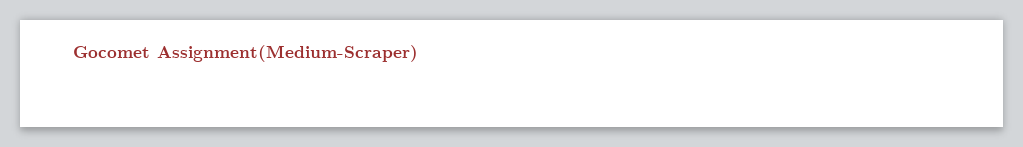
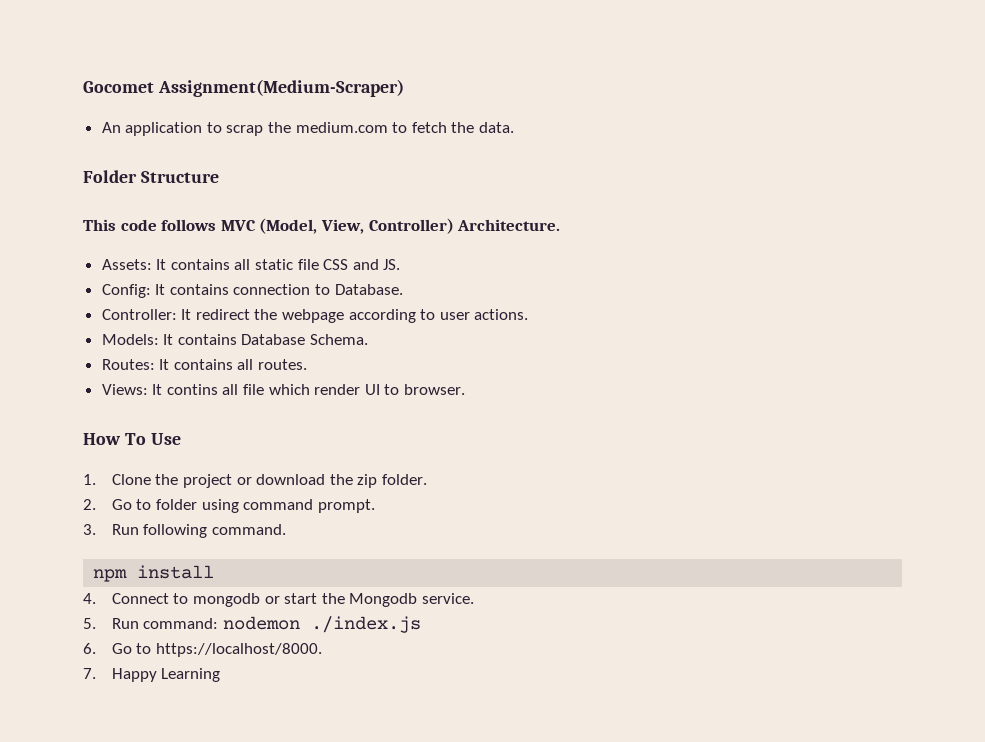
+ An application to scrap the medium.com to fetch the data.
+ Folder Structure
+ This code follows MVC (Model, View, Controller) Architecture.
+ Assets: It contains all static file CSS and JS.
+ Config: It contains connection to Database.
+ Controller: It redirect the webpage according to user actions.
+ Models: It contains Database Schema.
+ Routes: It contains all routes.
+ Views: It contins all file which render UI to browser.
+ How To Use
+ 1. Clone the project or download the zip folder.
+ 2. Go to folder using command prompt.
+ 3. Run following command.
+ npm install
+ 4. Connect to mongodb or start the Mongodb service.
+ 5. Run command: nodemon ./index.js
+ 6. Go to https://localhost/8000.
+ 7. Happy Learning

